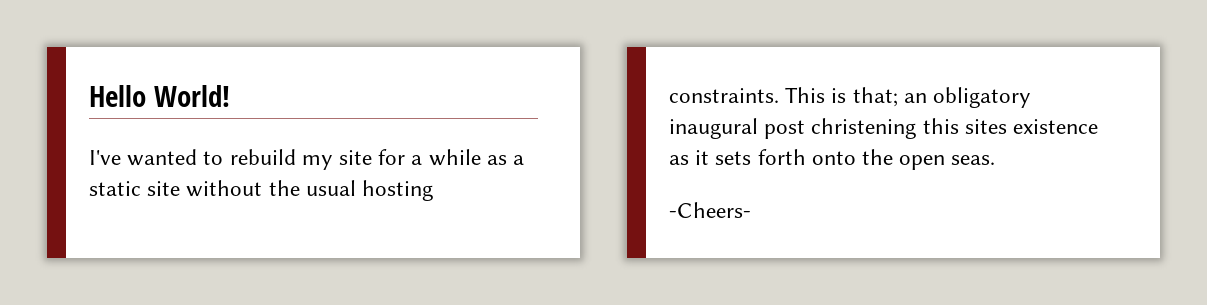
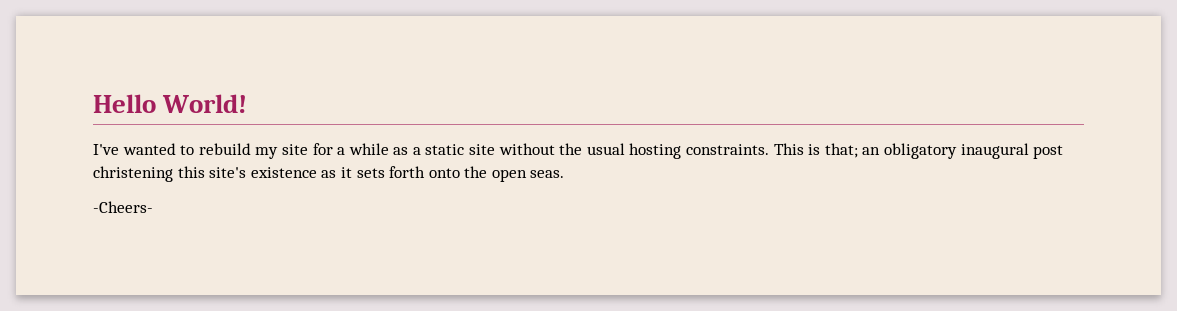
- This is that; an obligatory inaugural post christening this sites existence as it sets forth onto the open seas.
+ This is that; an obligatory inaugural post christening this site's existence as it sets forth onto the open seas.

